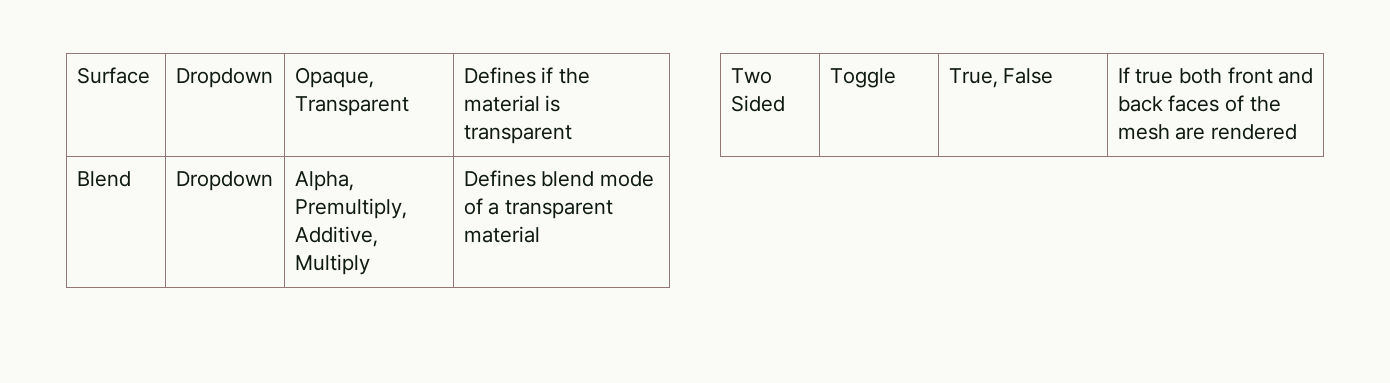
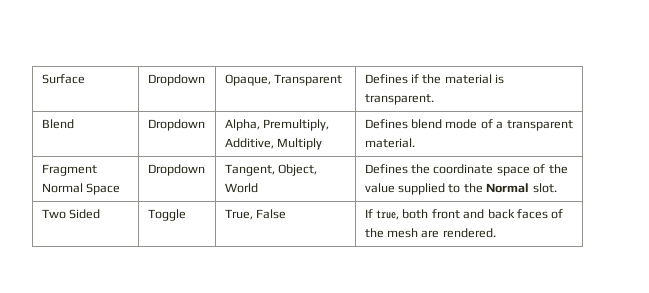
- Surface | Dropdown | Opaque, Transparent | Defines if the material is transparent
+ Surface | Dropdown | Opaque, Transparent | Defines if the material is transparent.
- Blend | Dropdown | Alpha, Premultiply, Additive, Multiply | Defines blend mode of a transparent material
+ Blend | Dropdown | Alpha, Premultiply, Additive, Multiply | Defines blend mode of a transparent material.
+ Fragment Normal Space | Dropdown | Tangent, Object, World | Defines the coordinate space of the value supplied to the Normal slot.
- Two Sided | Toggle | True, False | If true both front and back faces of the mesh are rendered
+ Two Sided | Toggle | True, False | If true, both front and back faces of the mesh are rendered.

